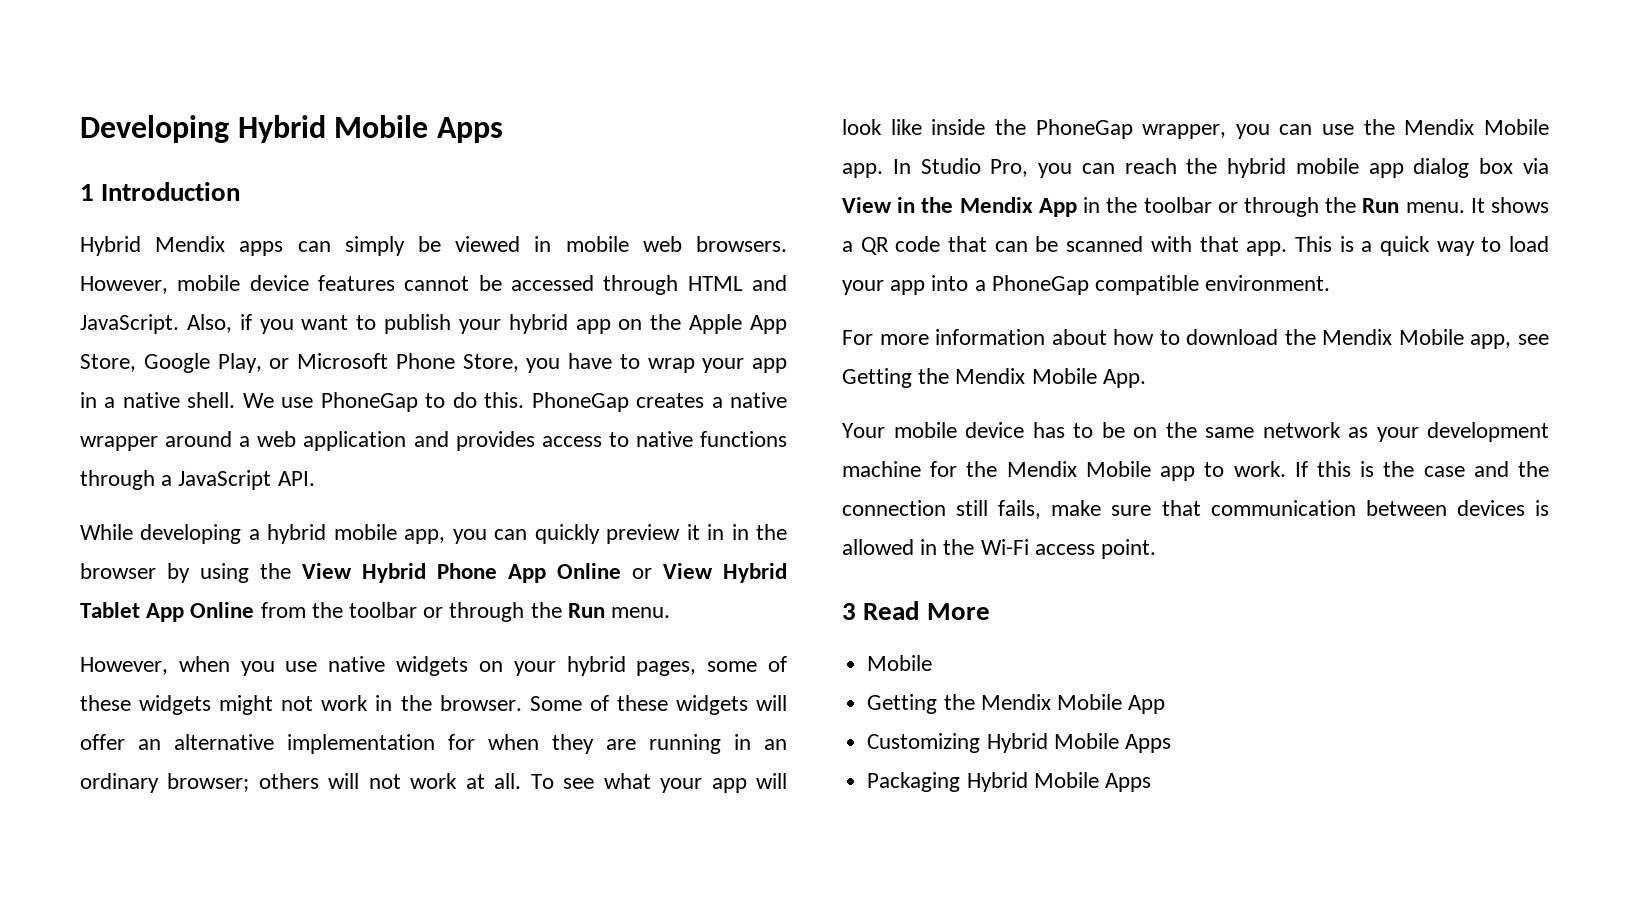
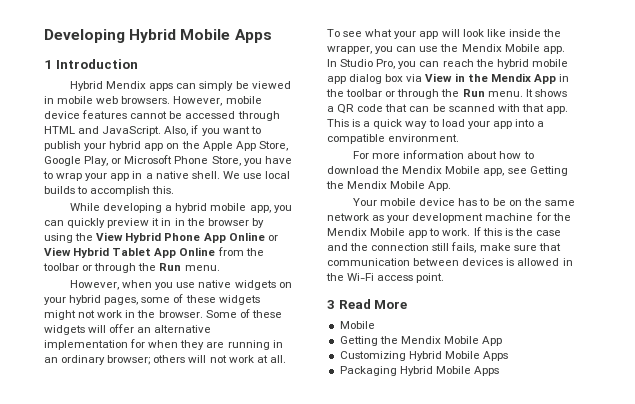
- We use PhoneGap to do this. PhoneGap creates a native wrapper around a web application and provides access to native functions through a JavaScript API.
+ We use local builds to accomplish this.
- To see what your app will look like inside the PhoneGap wrapper, you can use the Mendix Mobile app.
+ To see what your app will look like inside the wrapper, you can use the Mendix Mobile app.
- This is a quick way to load your app into a PhoneGap compatible environment.
+ This is a quick way to load your app into a compatible environment.

